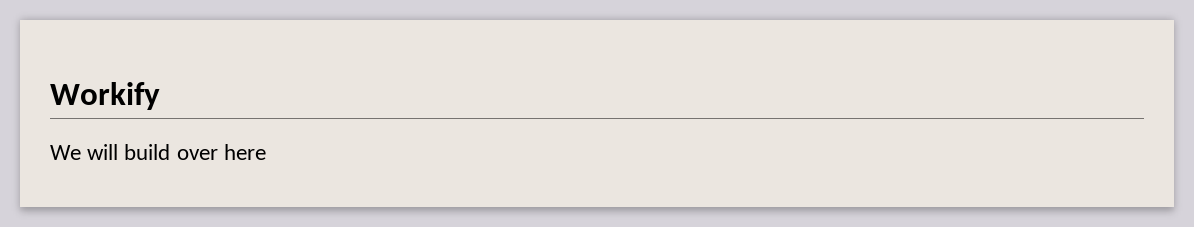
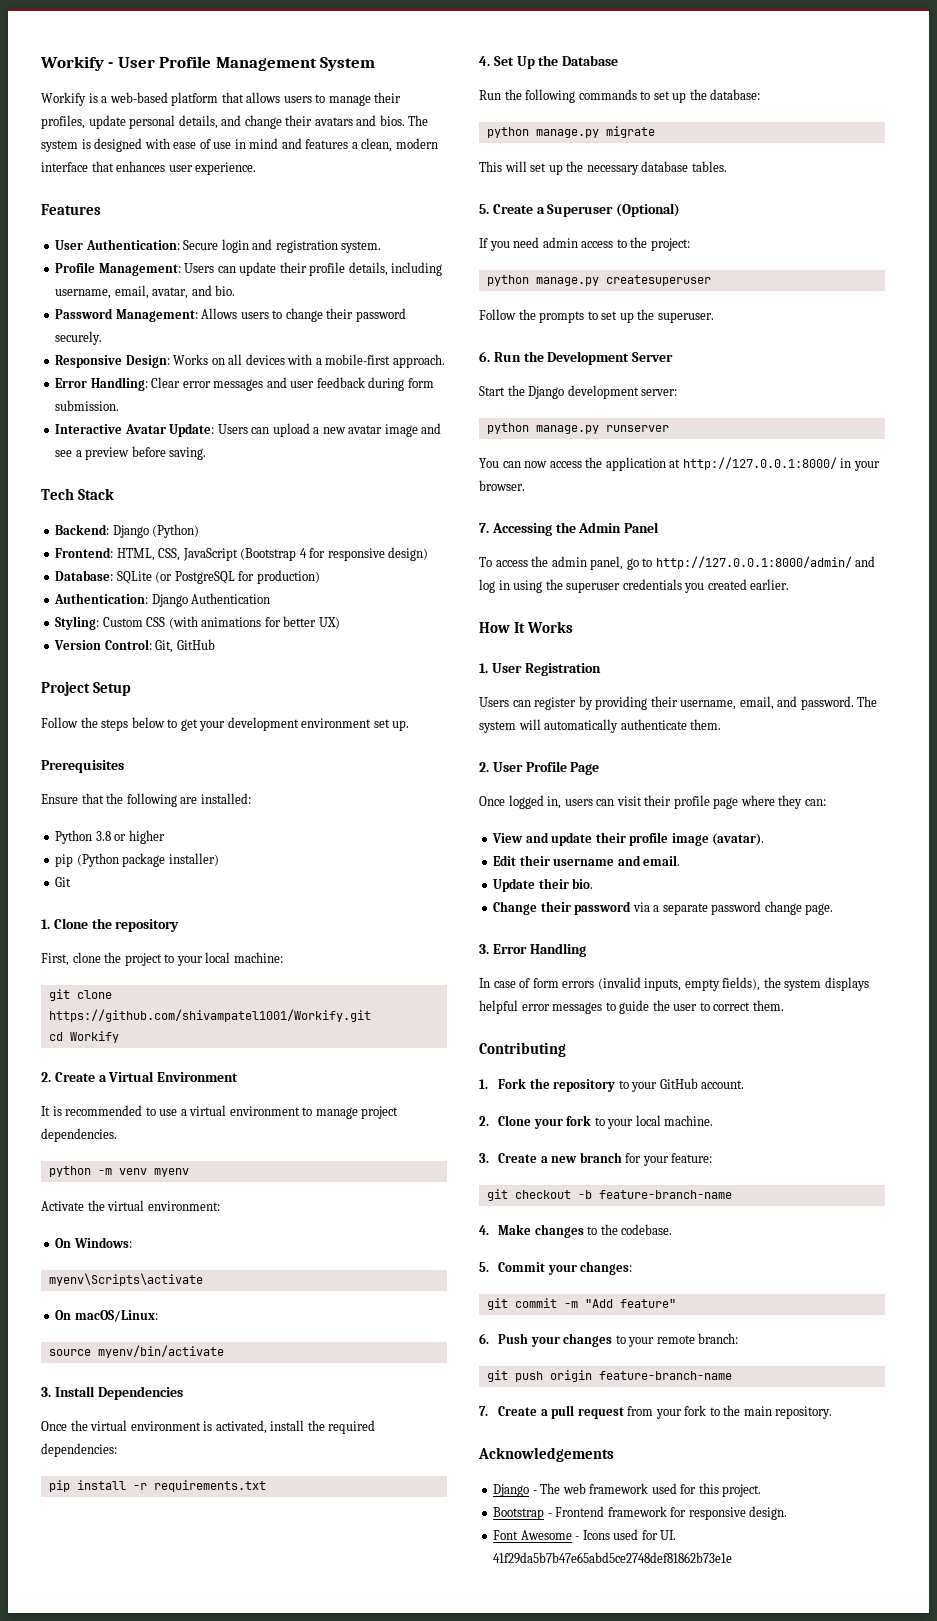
- Workify
- We will build over here
+ Workify - User Profile Management System
+ Workify is a web-based platform that allows users to manage their profiles, update personal details, and change their avatars and bios. The system is designed with ease of use in mind and features a clean, modern interface that enhances user experience.
+ Features
+ User Authentication: Secure login and registration system.
+ Profile Management: Users can update their profile details, including username, email, avatar, and bio.
+ Password Management: Allows users to change their password securely.
+ Responsive Design: Works on all devices with a mobile-first approach.
+ Error Handling: Clear error messages and user feedback during form submission.
+ Interactive Avatar Update: Users can upload a new avatar image and see a preview before saving.
+ Tech Stack
+ Backend: Django (Python)
+ Frontend: HTML, CSS, JavaScript (Bootstrap 4 for responsive design)
+ Database: SQLite (or PostgreSQL for production)
+ Authentication: Django Authentication
+ Styling: Custom CSS (with animations for better UX)
+ Version Control: Git, GitHub
+ Project Setup
+ Follow the steps below to get your development environment set up.
+ Prerequisites
+ Ensure that the following are installed:
+ Python 3.8 or higher
+ pip (Python package installer)
+ Git
+ 1. Clone the repository
+ First, clone the project to your local machine:
+ git clone https://github.com/shivampatel1001/Workify.git
+ cd Workify
+ 2. Create a Virtual Environment
+ It is recommended to use a virtual environment to manage project dependencies.
+ python -m venv myenv
+ Activate the virtual environment:
+ On Windows:
+ myenv\Scripts\activate
+ On macOS/Linux:
+ source myenv/bin/activate
+ 3. Install Dependencies
+ Once the virtual environment is activated, install the required dependencies:
+ pip install -r requirements.txt
+ 4. Set Up the Database
+ Run the following commands to set up the database:
+ python manage.py migrate
+ This will set up the necessary database tables.
+ 5. Create a Superuser (Optional)
+ If you need admin access to the project:
+ python manage.py createsuperuser
+ Follow the prompts to set up the superuser.
+ 6. Run the Development Server
+ Start the Django development server:
+ python manage.py runserver
+ You can now access the application at http://127.0.0.1:8000/ in your browser.
+ 7. Accessing the Admin Panel
+ To access the admin panel, go to http://127.0.0.1:8000/admin/ and log in using the superuser credentials you created earlier.
+ How It Works
+ 1. User Registration
+ Users can register by providing their username, email, and password. The system will automatically authenticate them.
+ 2. User Profile Page
+ Once logged in, users can visit their profile page where they can:
+ View and update their profile image (avatar).
+ Edit their username and email.
+ Update their bio.
+ Change their password via a separate password change page.
+ 3. Error Handling
+ In case of form errors (invalid inputs, empty fields), the system displays helpful error messages to guide the user to correct them.
+ Contributing
+ 1. Fork the repository to your GitHub account.
+ 2. Clone your fork to your local machine.
+ 3. Create a new branch for your feature:
+ git checkout -b feature-branch-name
+ 4. Make changes to the codebase.
+ 5. Commit your changes:
+ git commit -m "Add feature"
+ 6. Push your changes to your remote branch:
+ git push origin feature-branch-name
+ 7. Create a pull request from your fork to the main repository.
+ Acknowledgements
+ Django - The web framework used for this project.
+ Bootstrap - Frontend framework for responsive design.
+ Font Awesome - Icons used for UI. 41f29da5b7b47e65abd5ce2748def81862b73e1e

